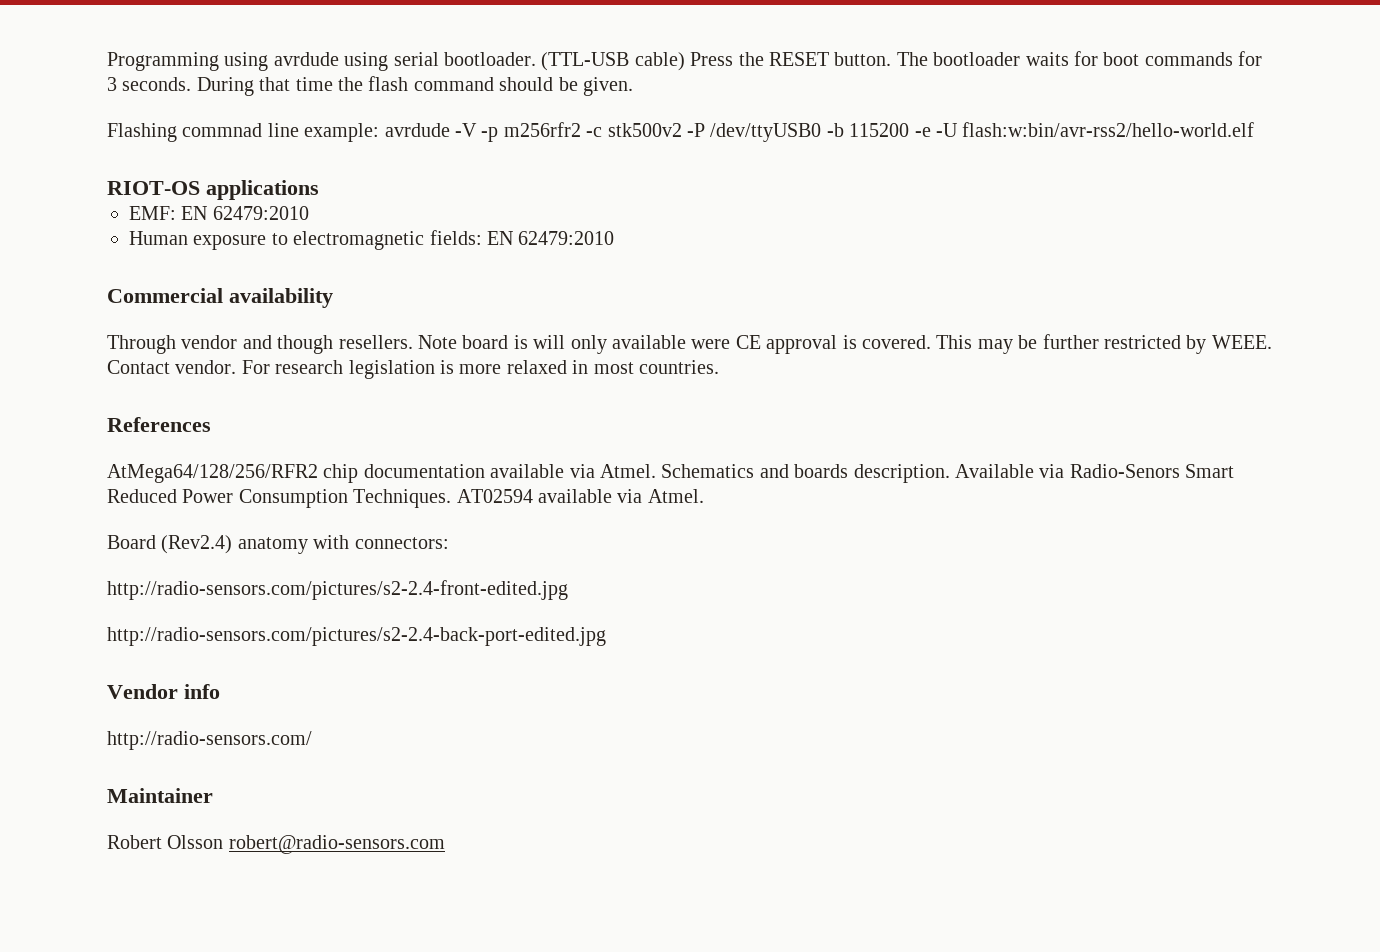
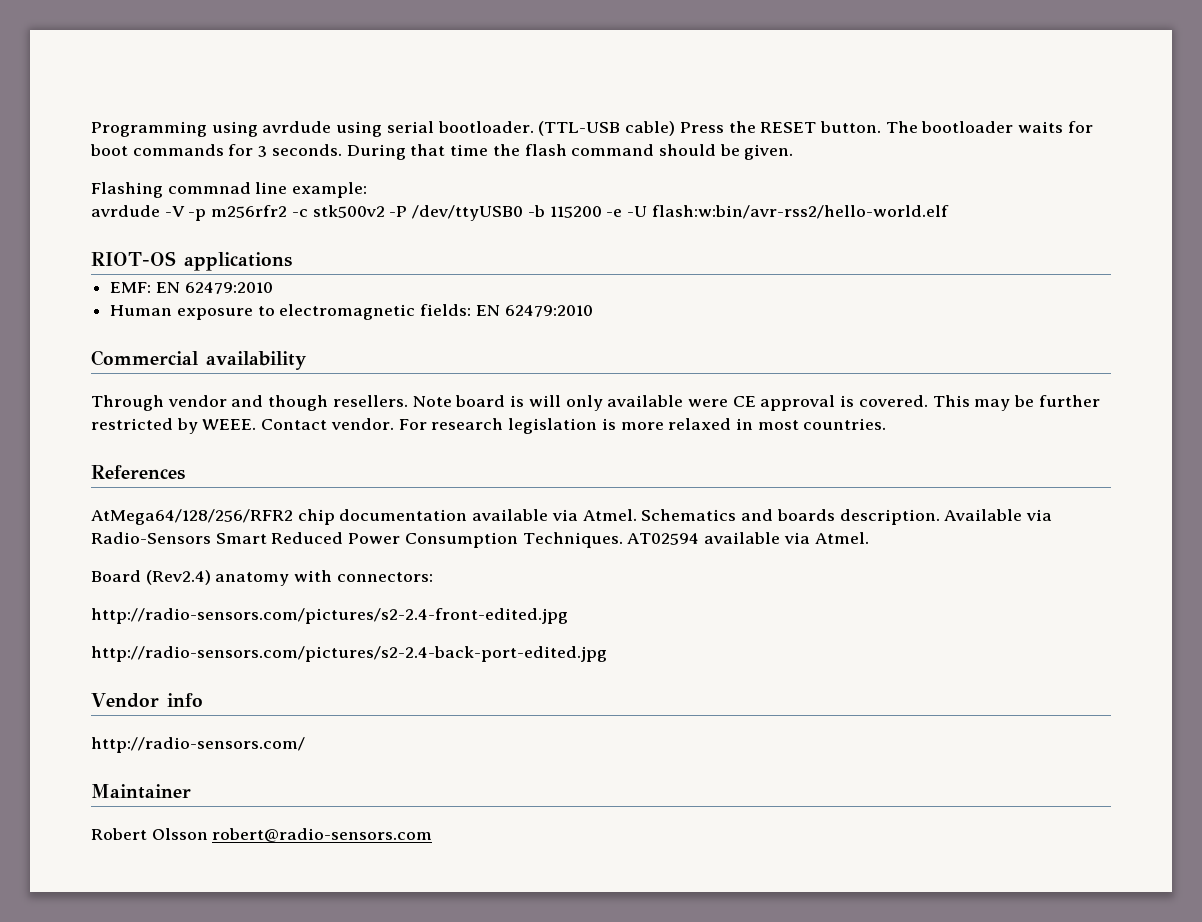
- Flashing commnad line example: avrdude -V -p m256rfr2 -c stk500v2 -P /dev/ttyUSB0 -b 115200 -e -U flash:w:bin/avr-rss2/hello-world.elf
+ Flashing commnad line example:
+ avrdude -V -p m256rfr2 -c stk500v2 -P /dev/ttyUSB0 -b 115200 -e -U flash:w:bin/avr-rss2/hello-world.elf
- Available via Radio-Senors Smart Reduced Power Consumption Techniques.
+ Available via Radio-Sensors Smart Reduced Power Consumption Techniques.

